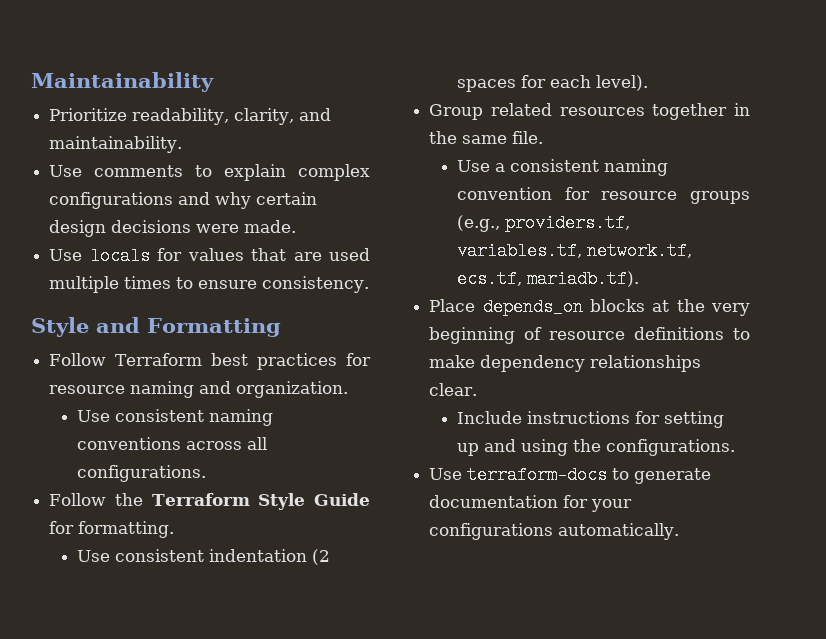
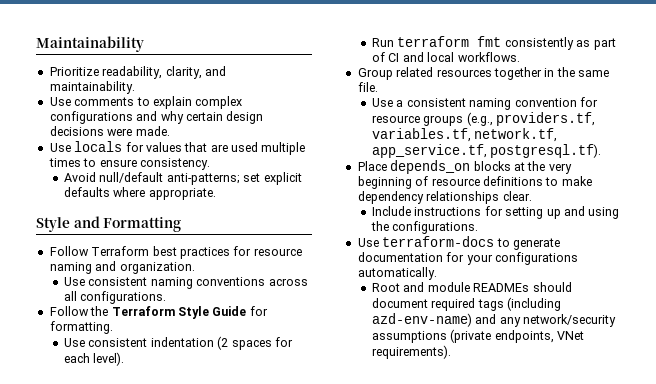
+ Avoid null/default anti-patterns; set explicit defaults where appropriate.
+ Run terraform fmt consistently as part of CI and local workflows.
- Use a consistent naming convention for resource groups (e.g., providers.tf, variables.tf, network.tf, ecs.tf, mariadb.tf).
+ Use a consistent naming convention for resource groups (e.g., providers.tf, variables.tf, network.tf, app_service.tf, postgresql.tf).
+ Root and module READMEs should document required tags (including azd-env-name) and any network/security assumptions (private endpoints, VNet requirements).

